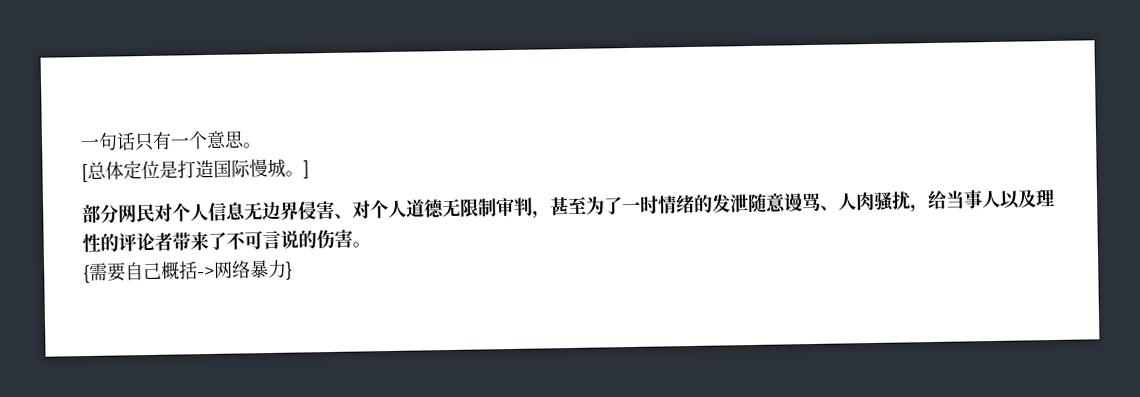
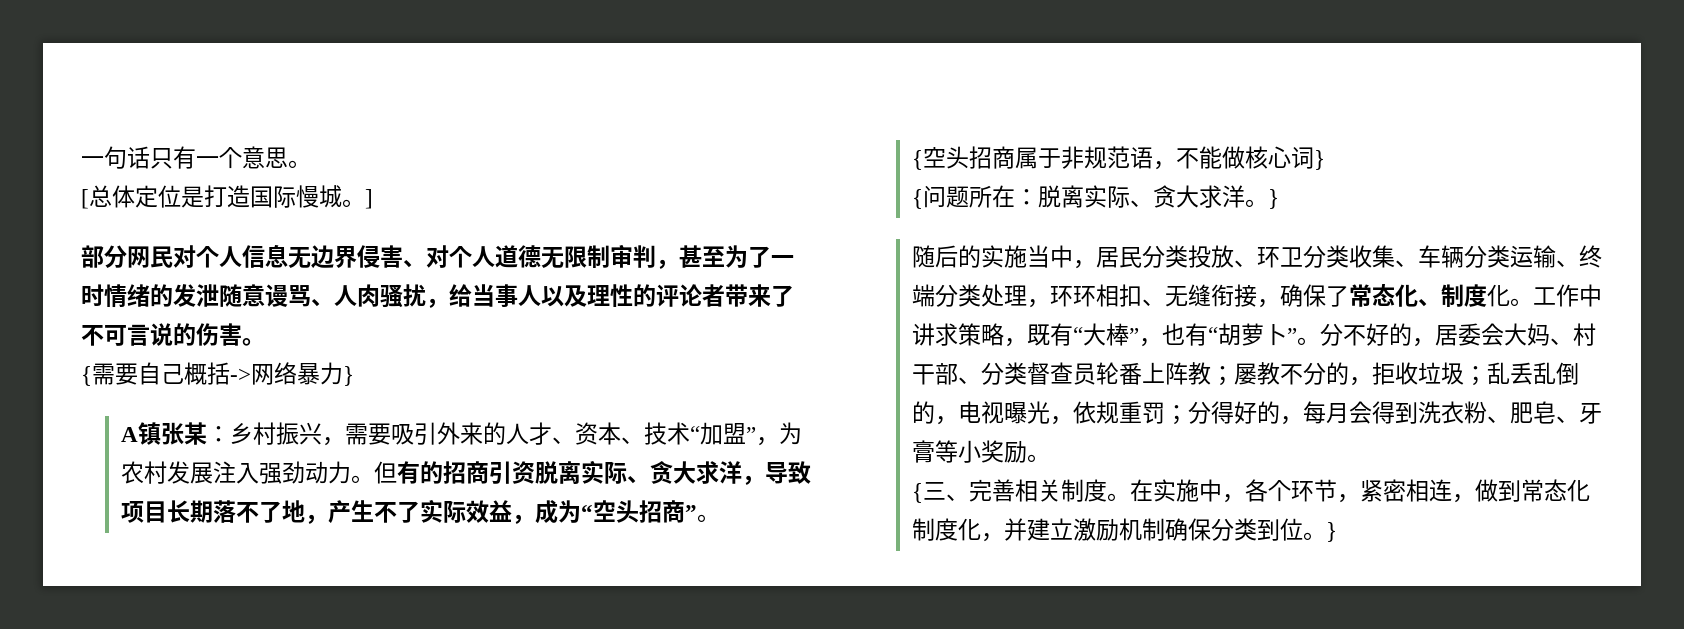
+ A镇张某：乡村振兴，需要吸引外来的人才、资本、技术“加盟”，为农村发展注入强劲动力。但有的招商引资脱离实际、贪大求洋，导致项目长期落不了地，产生不了实际效益，成为“空头招商”。
+ {空头招商属于非规范语，不能做核心词}
+ {问题所在：脱离实际、贪大求洋。}
+ 随后的实施当中，居民分类投放、环卫分类收集、车辆分类运输、终端分类处理，环环相扣、无缝衔接，确保了常态化、制度化。工作中讲求策略，既有“大棒”，也有“胡萝卜”。分不好的，居委会大妈、村干部、分类督查员轮番上阵教；屡教不分的，拒收垃圾；乱丢乱倒的，电视曝光，依规重罚；分得好的，每月会得到洗衣粉、肥皂、牙膏等小奖励。
+ {三、完善相关制度。在实施中，各个环节，紧密相连，做到常态化制度化，并建立激励机制确保分类到位。}

